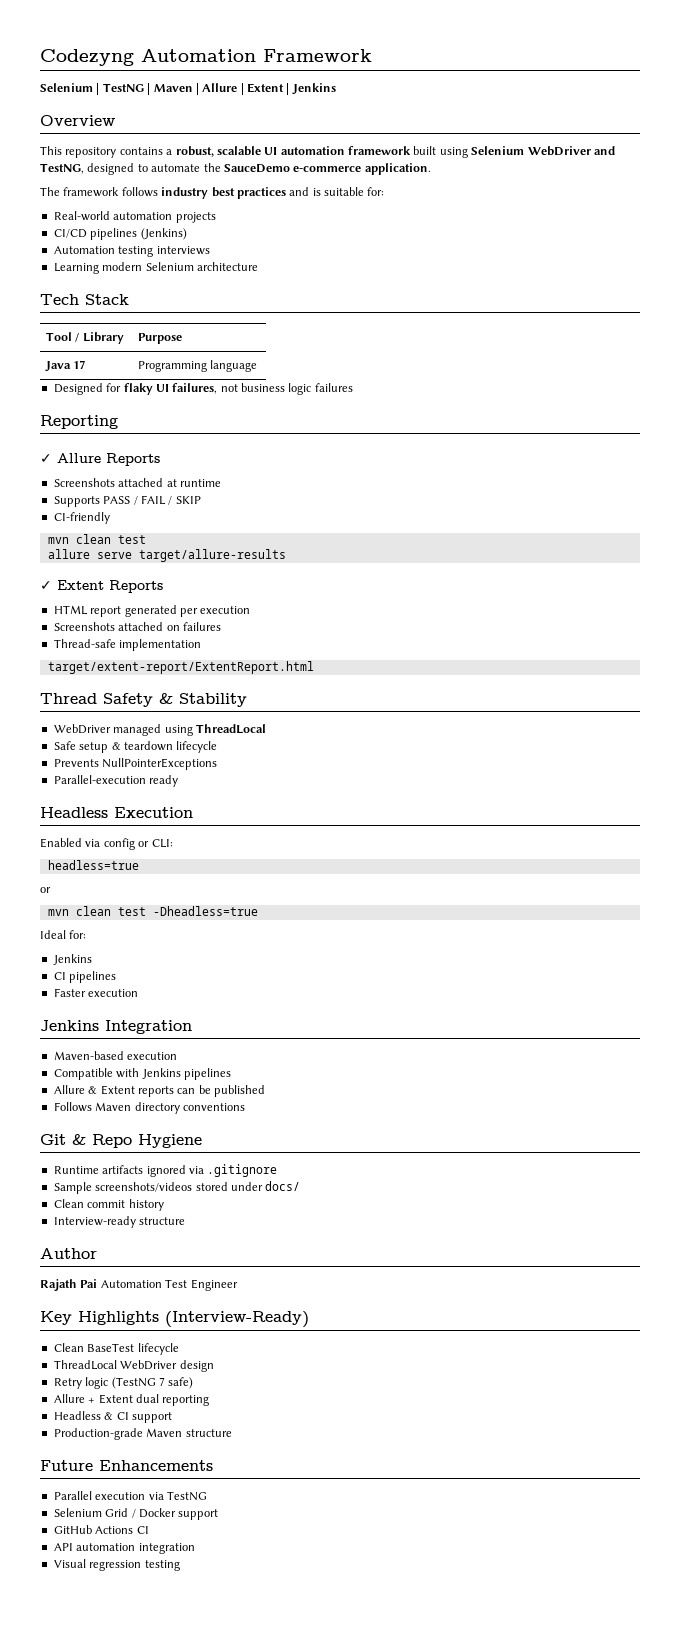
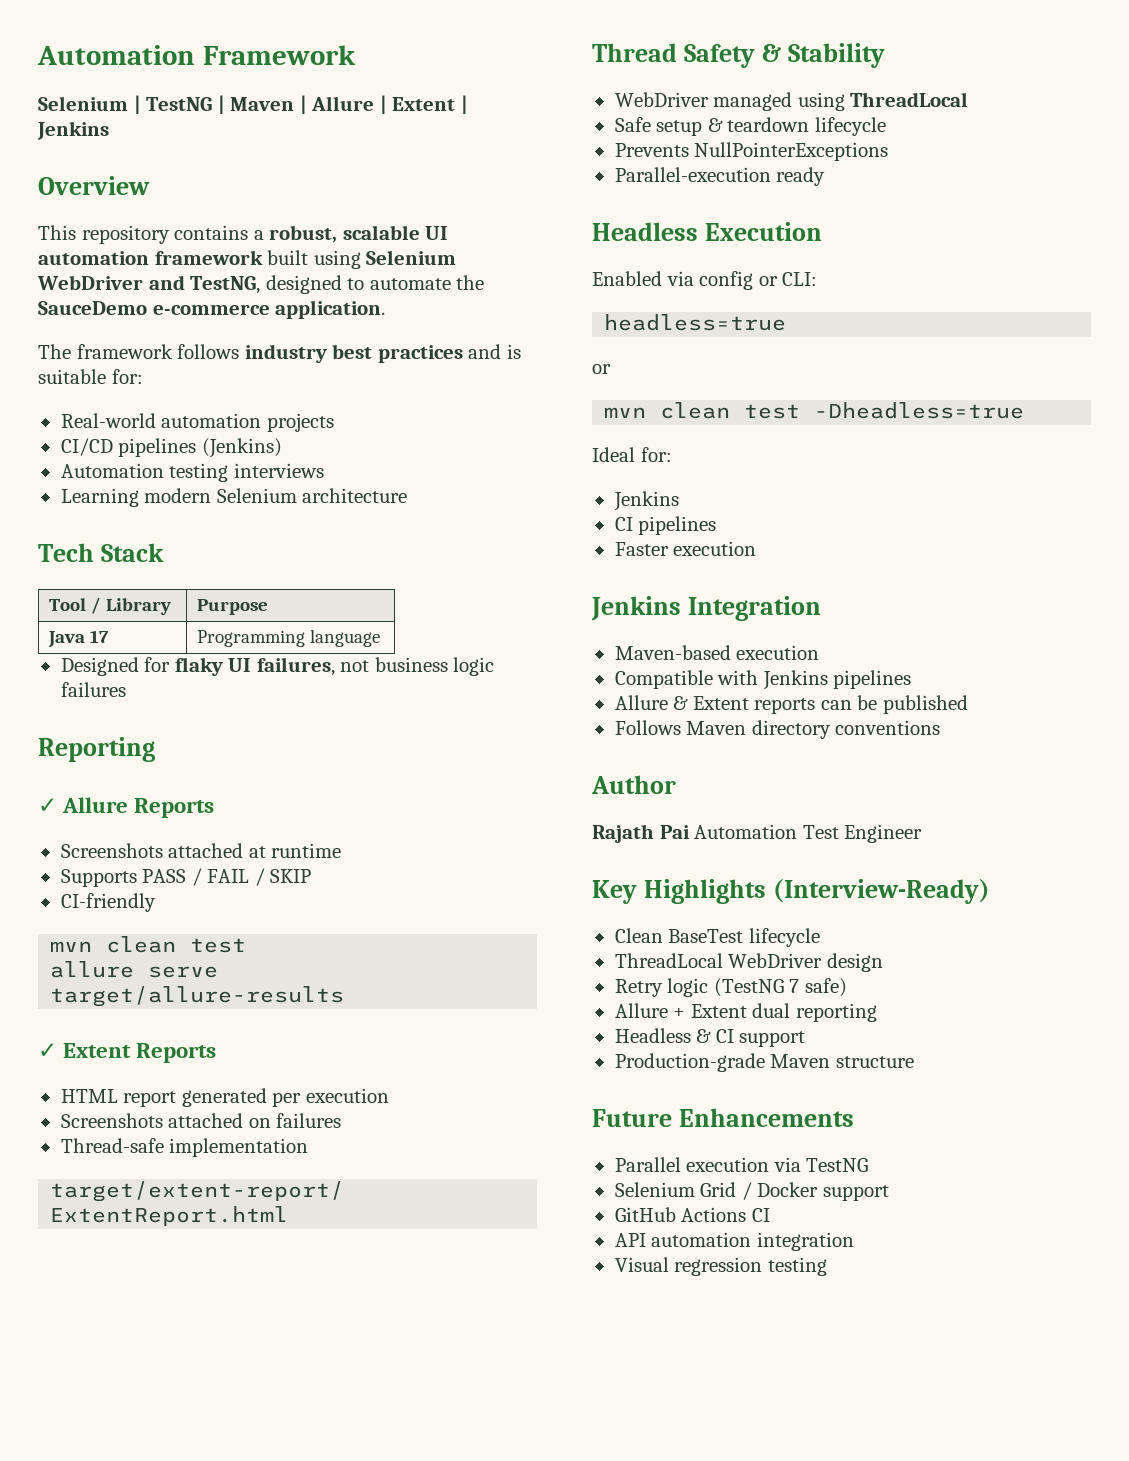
- Codezyng Automation Framework
+ Automation Framework
- Git & Repo Hygiene
- Runtime artifacts ignored via .gitignore
- Sample screenshots/videos stored under docs/
- Clean commit history
- Interview-ready structure

